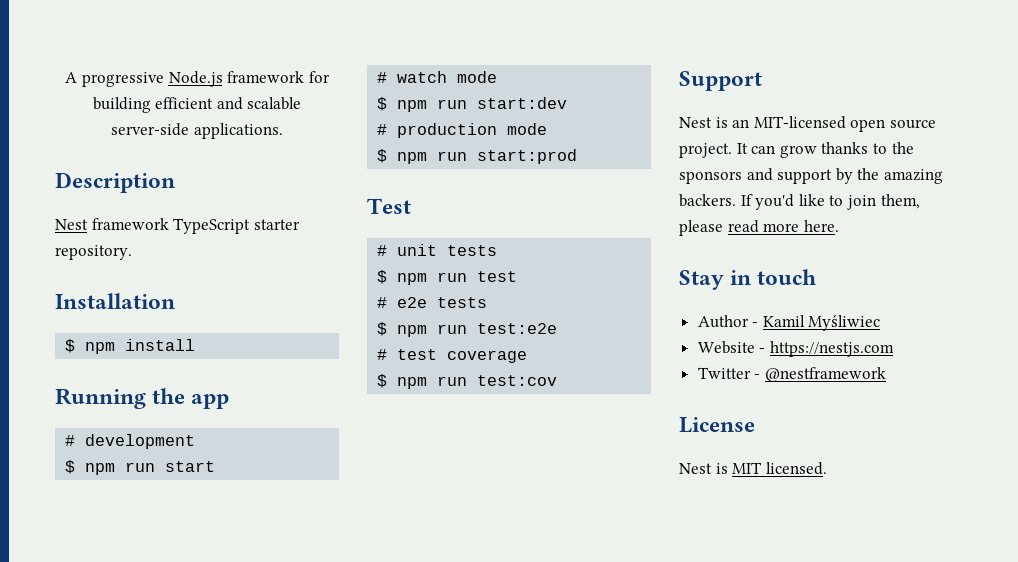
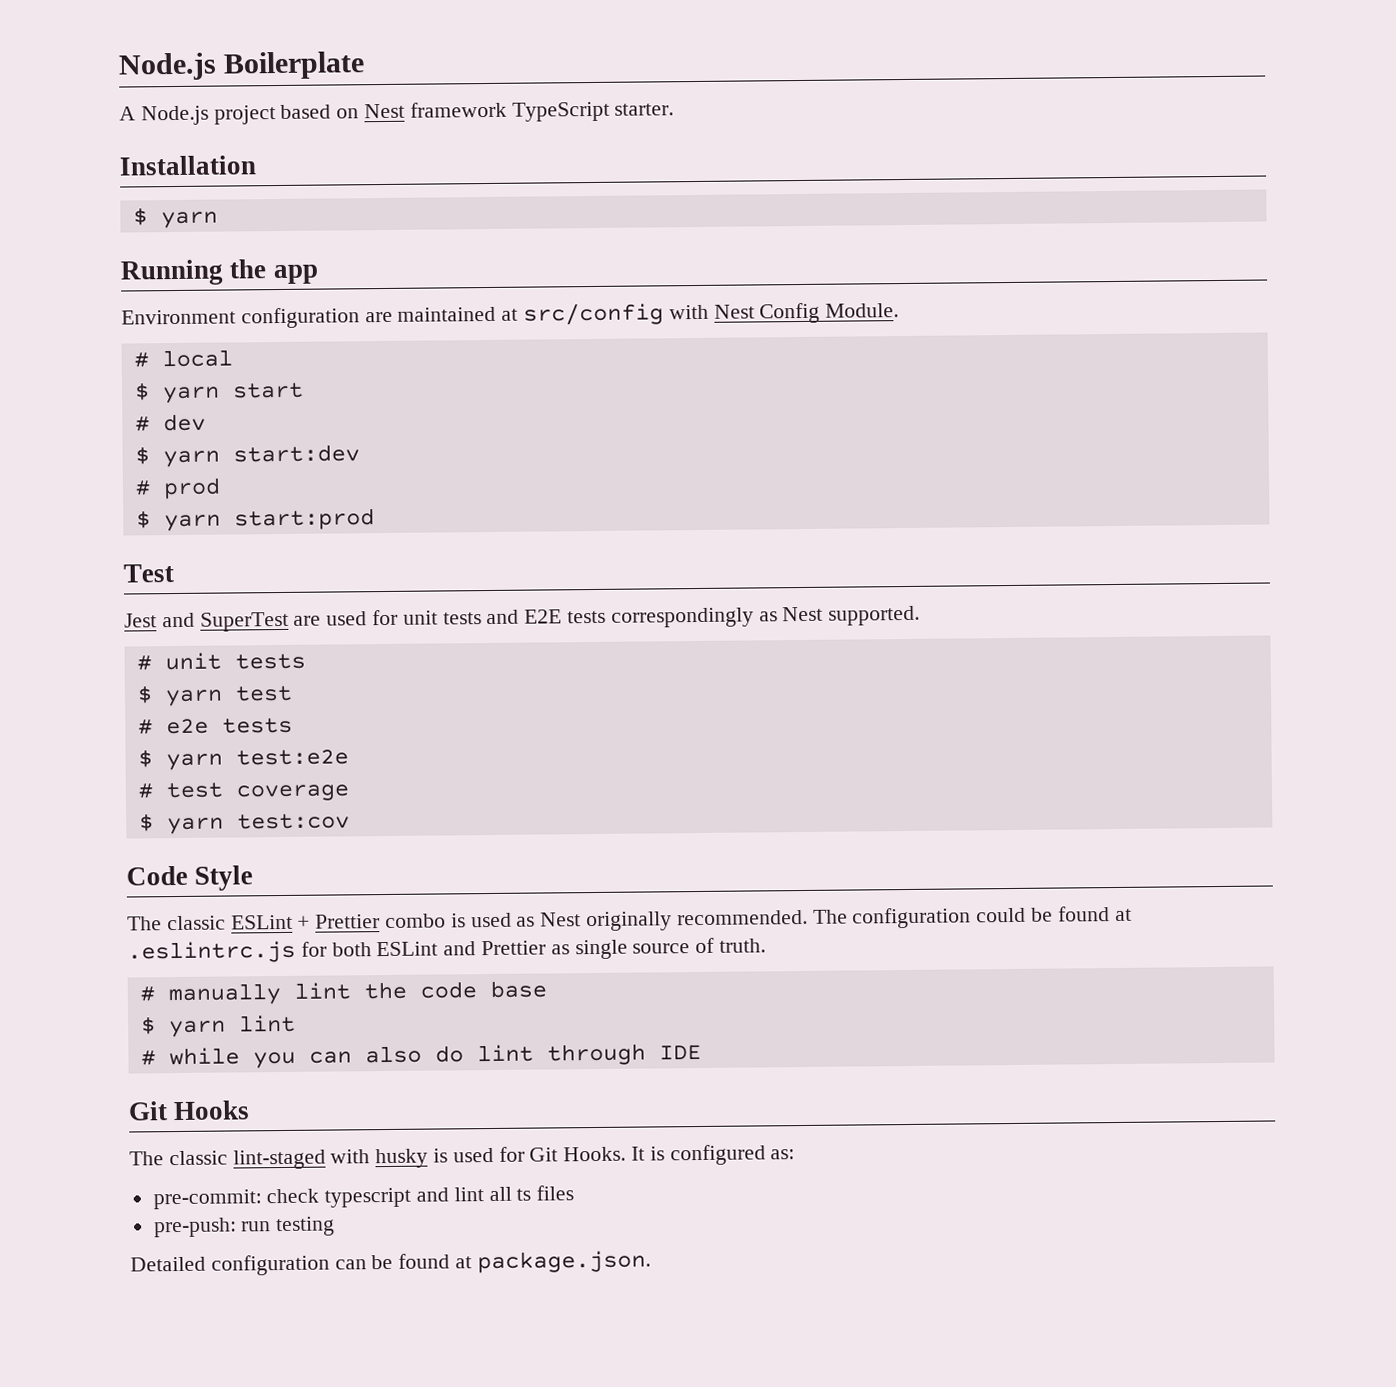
- A progressive Node.js framework for building efficient and scalable server-side applications.
- Description
- Nest framework TypeScript starter repository.
+ Node.js Boilerplate
+ A Node.js project based on Nest framework TypeScript starter.
  Installation
- $ npm install
+ $ yarn
- # development
- $ npm run start
+ Environment configuration are maintained at src/config with Nest Config Module.
+ # local
+ $ yarn start
- # watch mode
- $ npm run start:dev
+ # dev
+ $ yarn start:dev
- # production mode
- $ npm run start:prod
+ # prod
+ $ yarn start:prod
+ Jest and SuperTest are used for unit tests and E2E tests correspondingly as Nest supported.
- $ npm run test
+ $ yarn test
- $ npm run test:e2e
+ $ yarn test:e2e
- $ npm run test:cov
+ $ yarn test:cov
- Support
- Nest is an MIT-licensed open source project. It can grow thanks to the sponsors and support by the amazing backers. If you'd like to join them, please read more here.
- Stay in touch
- Author - Kamil Myśliwiec
- Website - https://nestjs.com
- Twitter - @nestframework
- License
- Nest is MIT licensed.
+ Code Style
+ The classic ESLint + Prettier combo is used as Nest originally recommended. The configuration could be found at .eslintrc.js for both ESLint and Prettier as single source of truth.
+ # manually lint the code base
+ $ yarn lint
+ # while you can also do lint through IDE
+ Git Hooks
+ The classic lint-staged with husky is used for Git Hooks. It is configured as:
+ pre-commit: check typescript and lint all ts files
+ pre-push: run testing
+ Detailed configuration can be found at package.json.

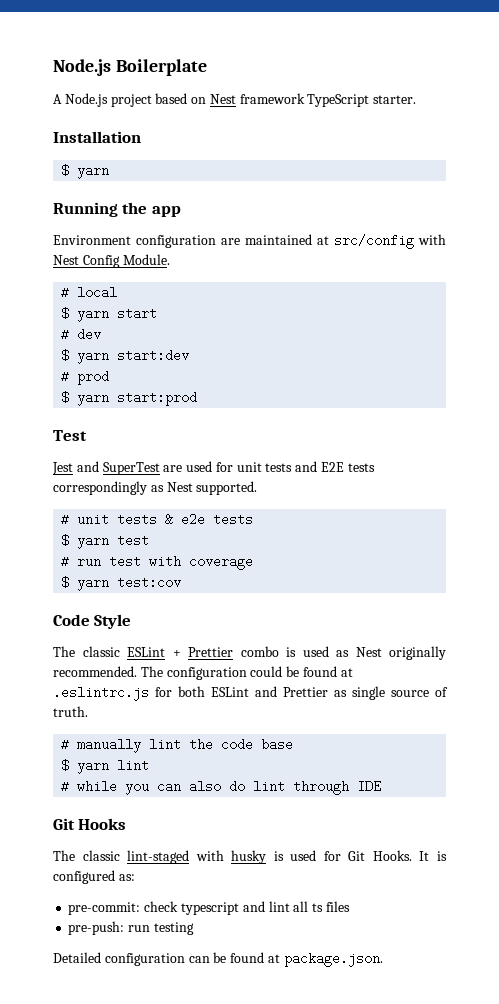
- # unit tests
+ # unit tests & e2e tests
- # e2e tests
- $ yarn test:e2e
- # test coverage
+ # run test with coverage

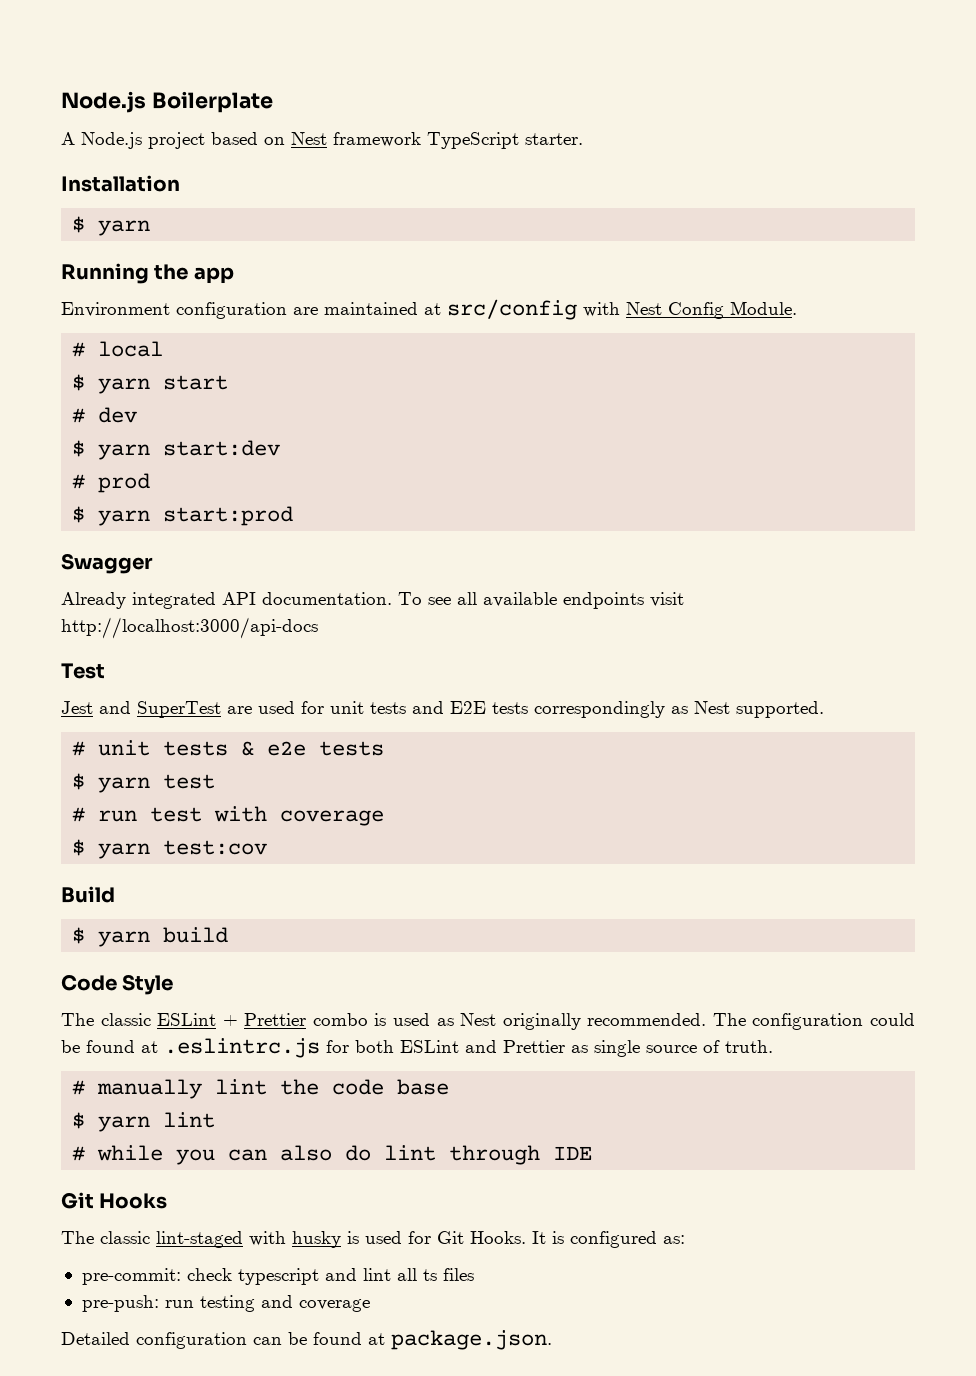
+ Swagger
+ Already integrated API documentation. To see all available endpoints visit http://localhost:3000/api-docs
+ Build
+ $ yarn build
- pre-push: run testing
+ pre-push: run testing and coverage

